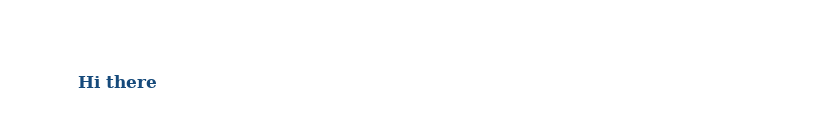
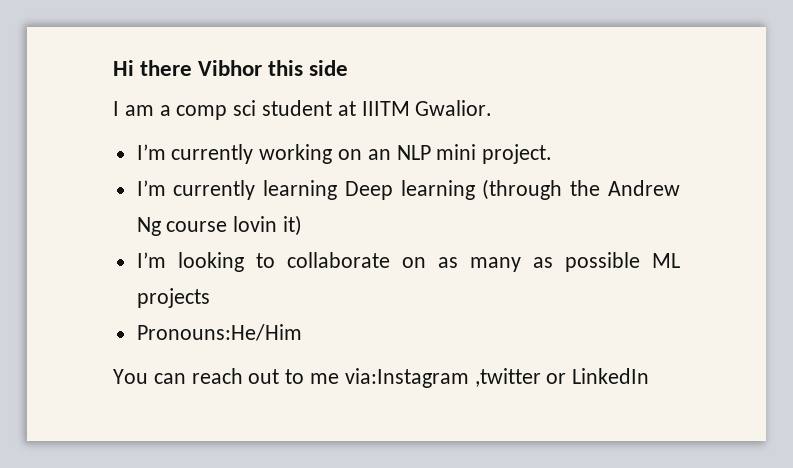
- Hi there
+ Hi there Vibhor this side
+ I am a comp sci student at IIITM Gwalior.
+ I’m currently working on an NLP mini project.
+ I’m currently learning Deep learning (through the Andrew Ng course lovin it)
+ I’m looking to collaborate on as many as possible ML projects
+ Pronouns:He/Him
+ You can reach out to me via:Instagram ,twitter or LinkedIn

